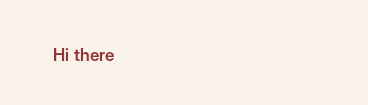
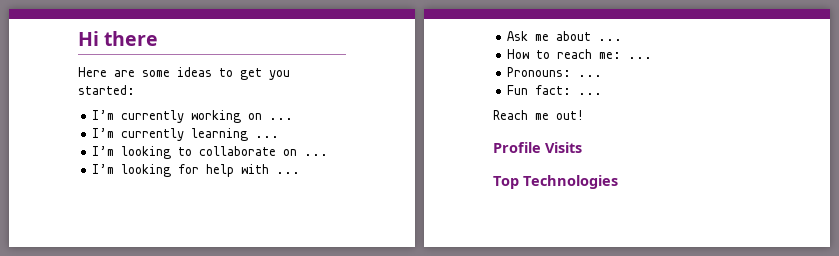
+ Here are some ideas to get you started:
+ I’m currently working on ...
+ I’m currently learning ...
+ I’m looking to collaborate on ...
+ I’m looking for help with ...
+ Ask me about ...
+ How to reach me: ...
+ Pronouns: ...
+ Fun fact: ...
+ Reach me out!
+ Profile Visits
+ Top Technologies

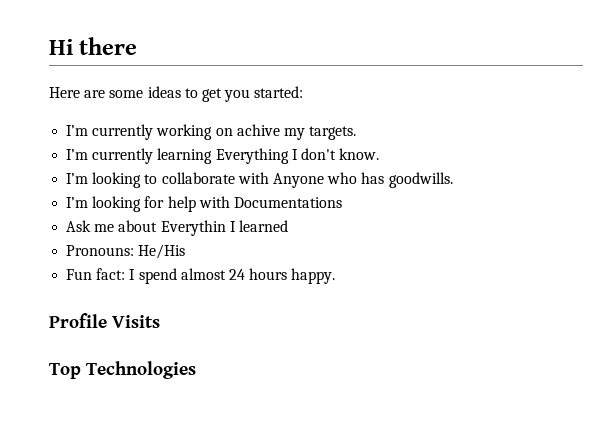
- I’m currently working on ...
+ I’m currently working on achive my targets.
- I’m currently learning ...
+ I’m currently learning Everything I don't know.
- I’m looking to collaborate on ...
+ I’m looking to collaborate with Anyone who has goodwills.
- I’m looking for help with ...
+ I’m looking for help with Documentations
- Ask me about ...
- How to reach me: ...
+ Ask me about Everythin I learned
- Pronouns: ...
+ Pronouns: He/His
- Fun fact: ...
- Reach me out!
+ Fun fact: I spend almost 24 hours happy.

